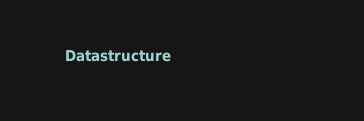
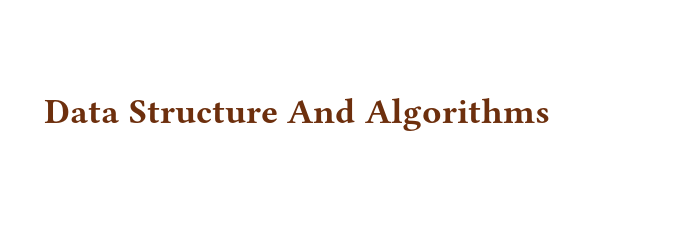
- Datastructure
+ Data Structure And Algorithms

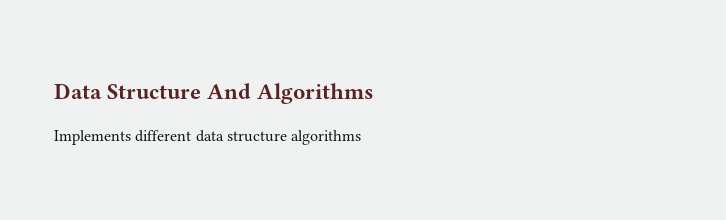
+ Implements different data structure algorithms

